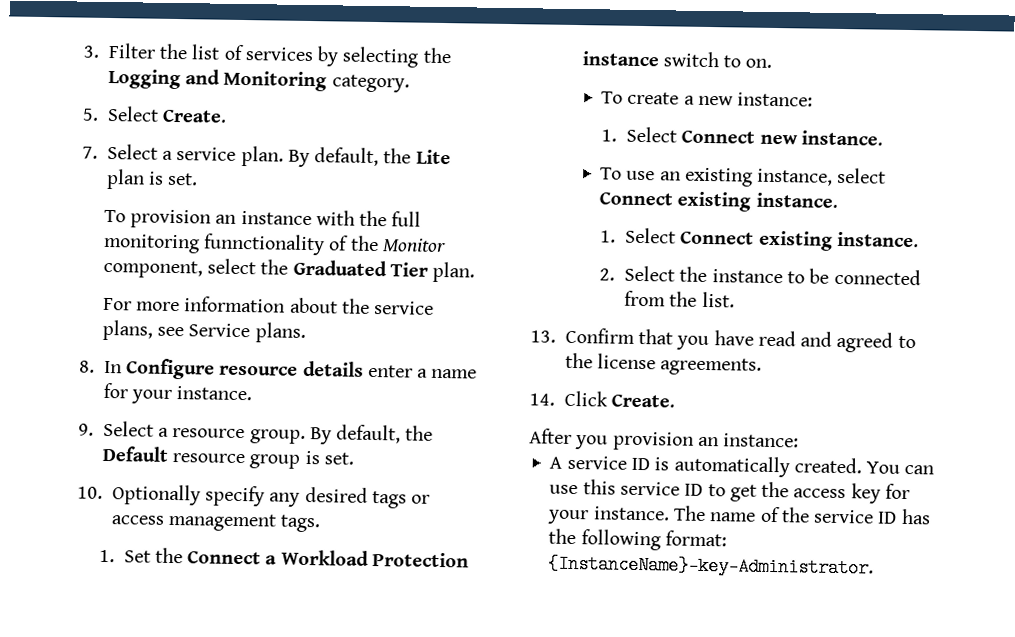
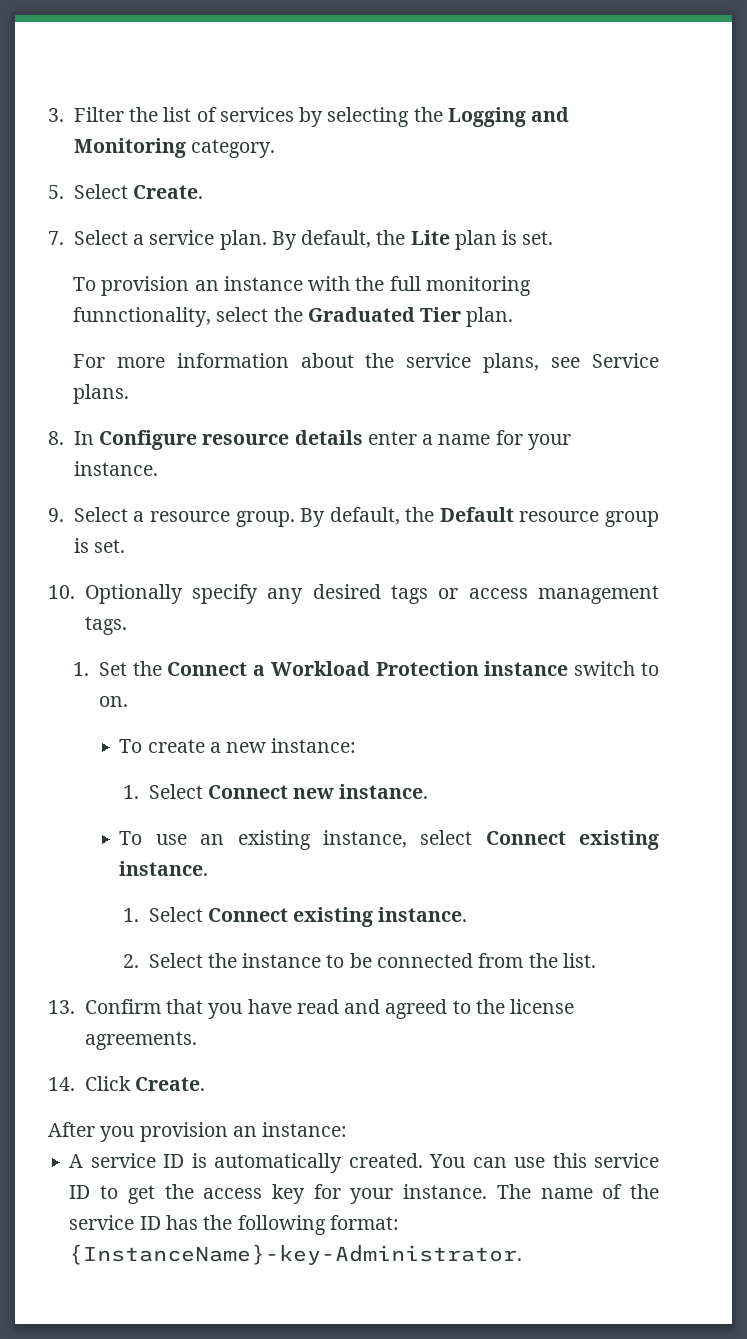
- To provision an instance with the full monitoring funnctionality of the Monitor component, select the Graduated Tier plan.
+ To provision an instance with the full monitoring funnctionality, select the Graduated Tier plan.

